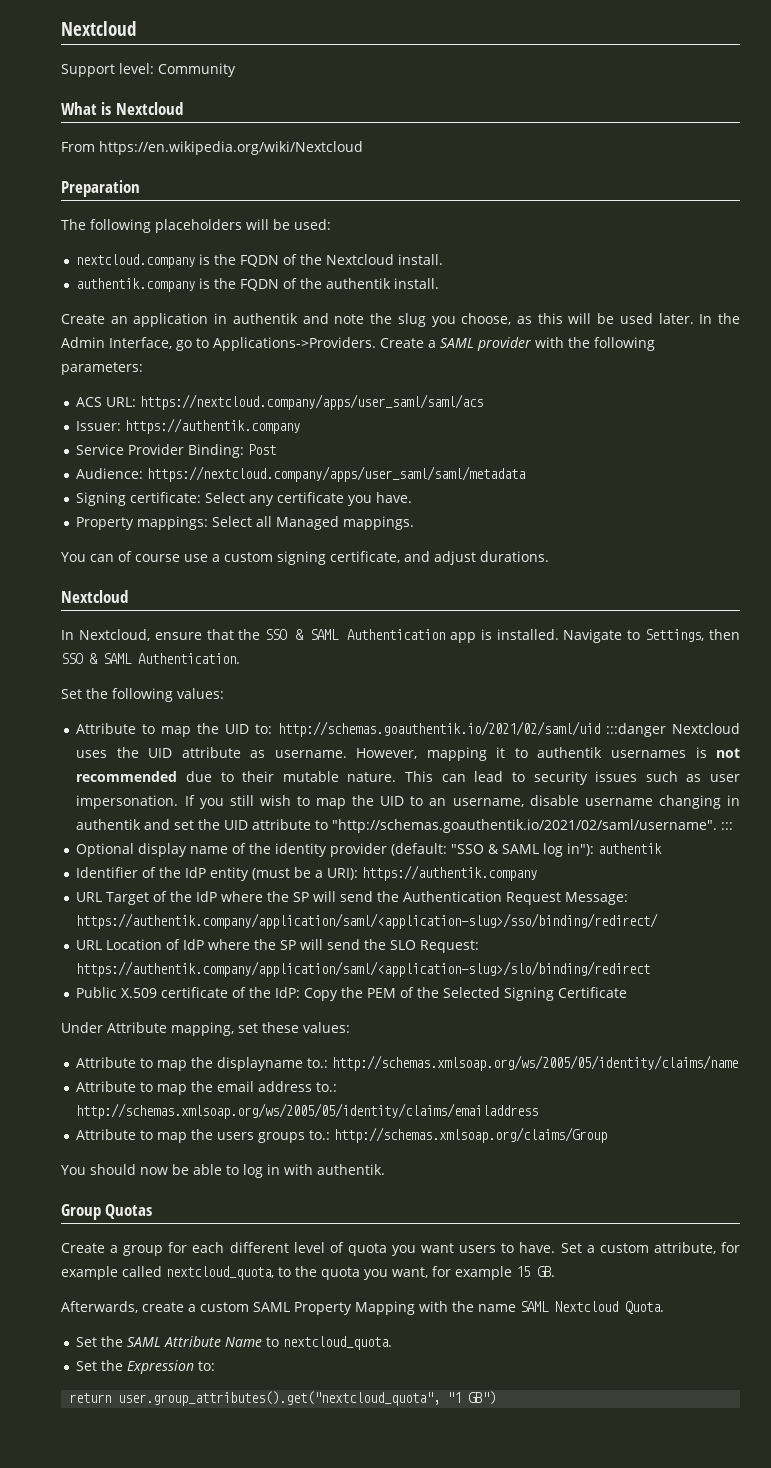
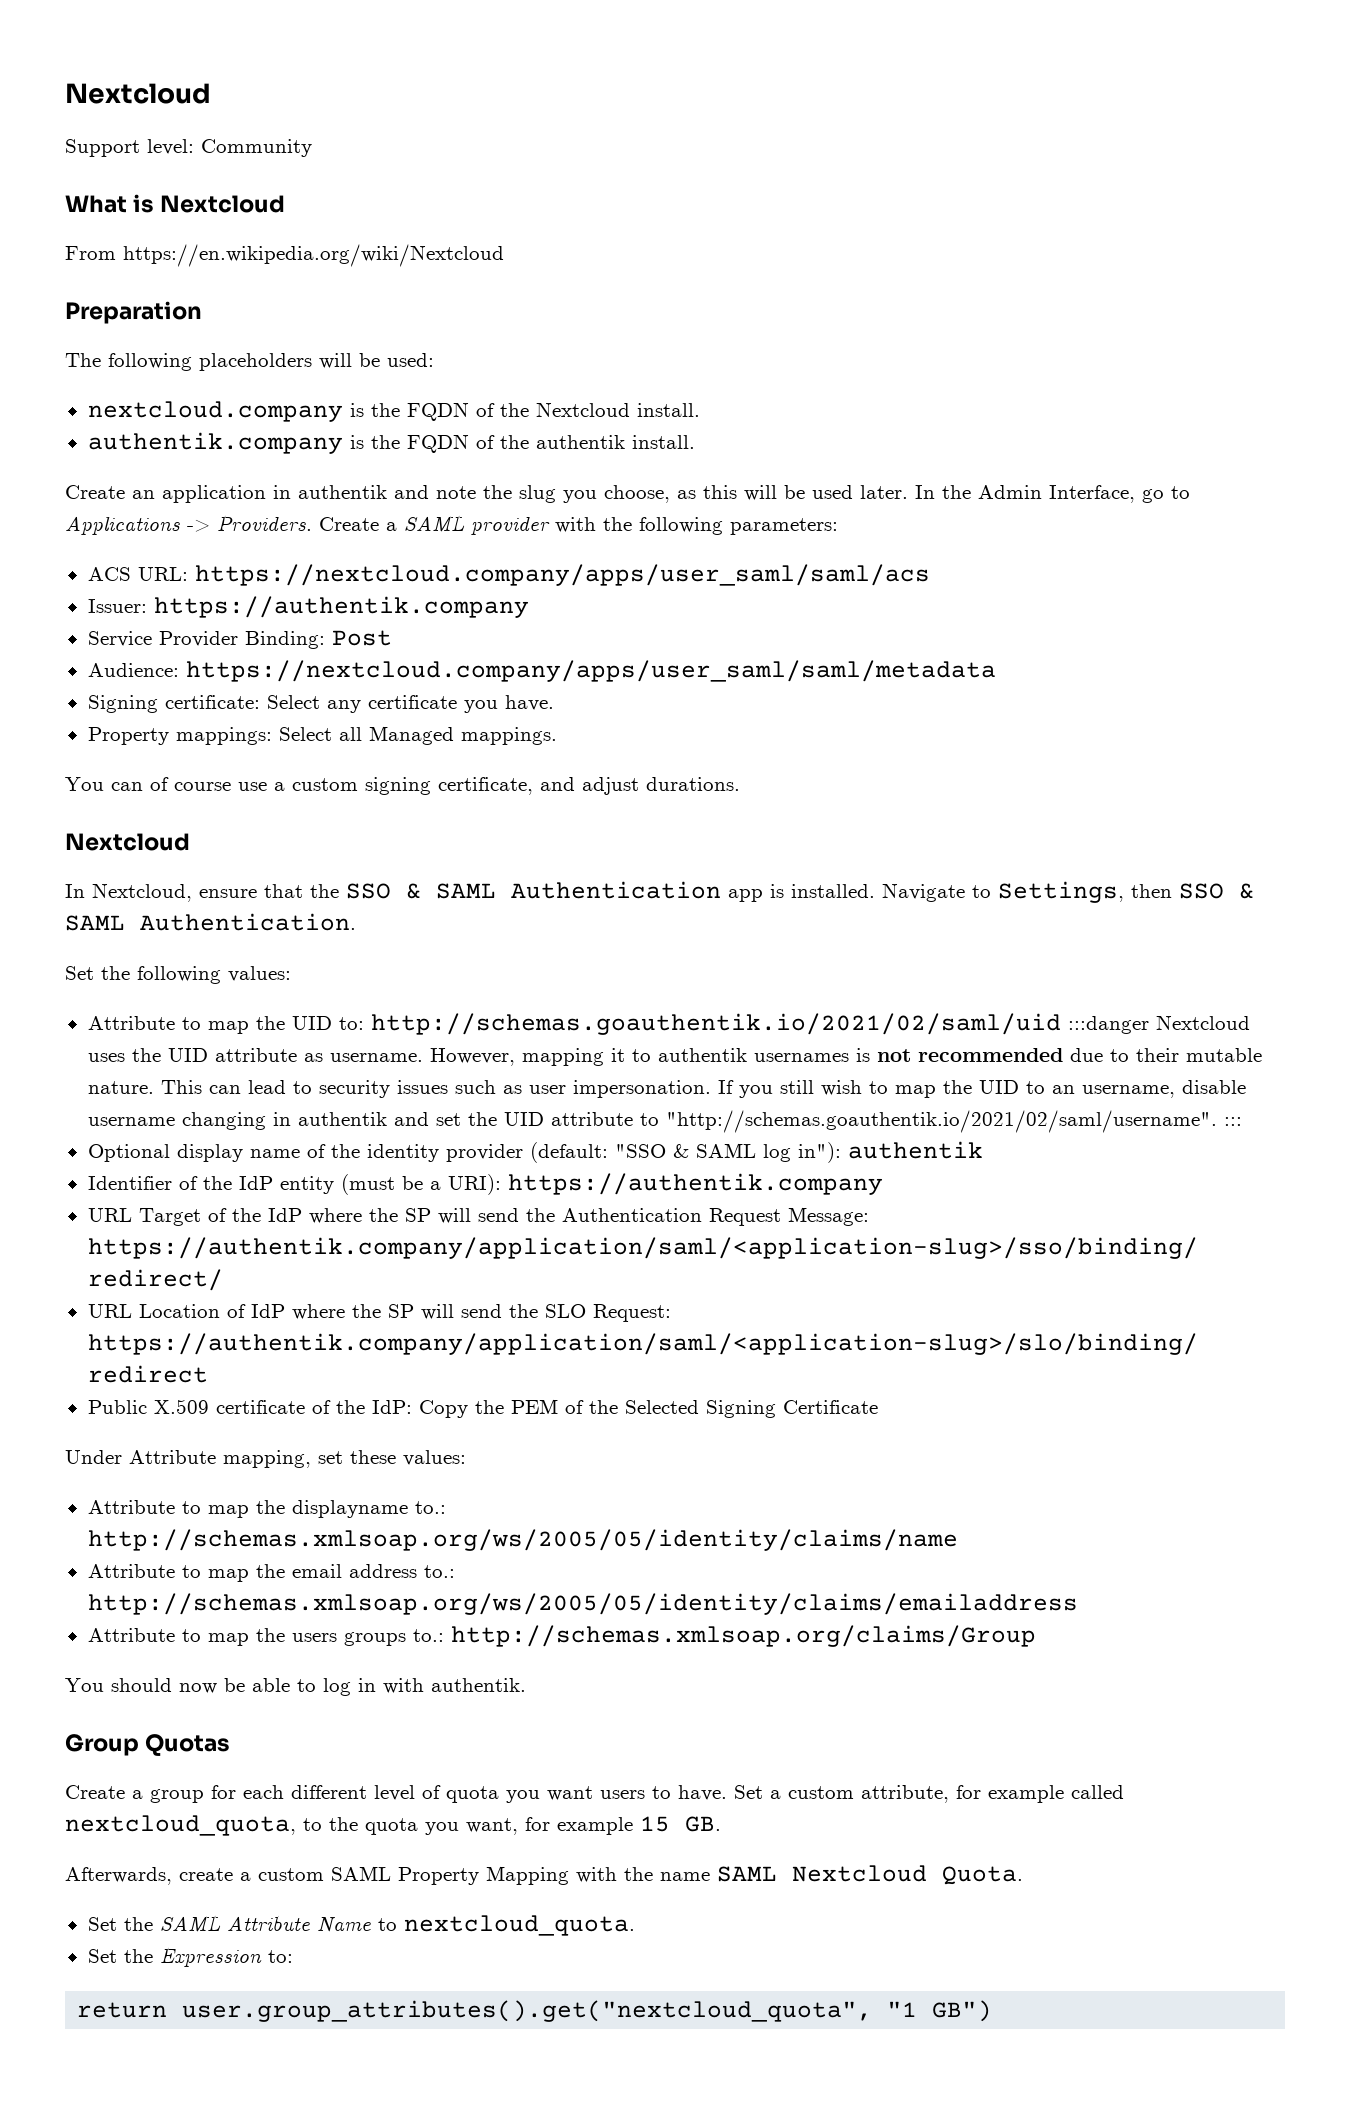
- In the Admin Interface, go to Applications->Providers.
+ In the Admin Interface, go to Applications -> Providers.

